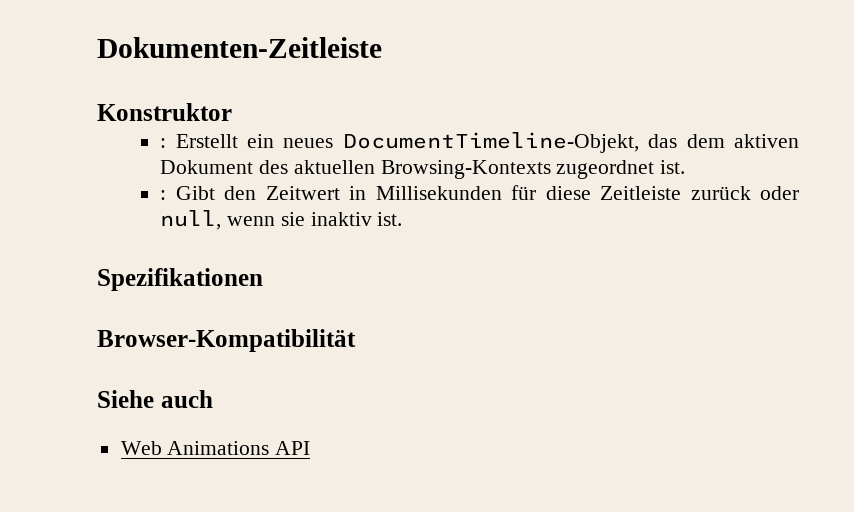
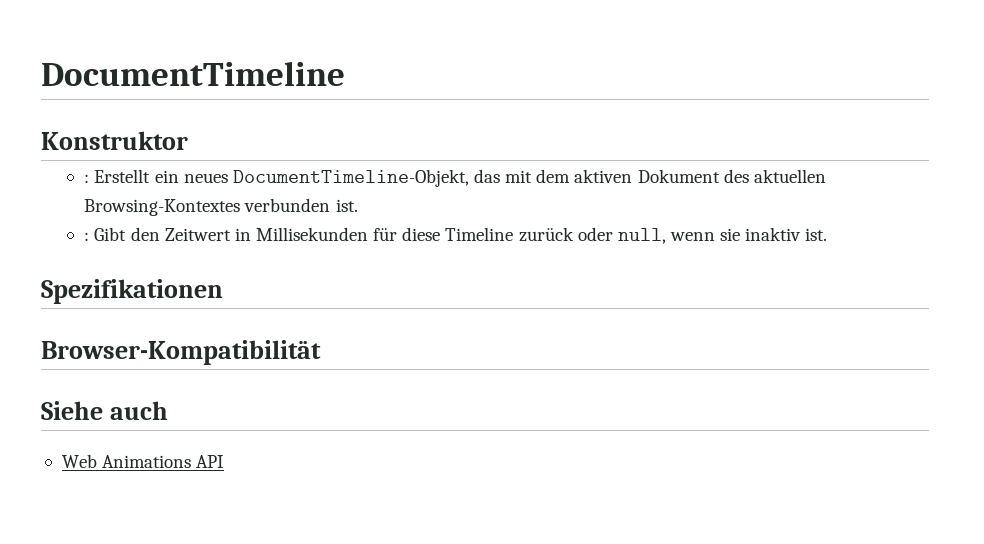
- Dokumenten-Zeitleiste
+ DocumentTimeline
- : Erstellt ein neues DocumentTimeline-Objekt, das dem aktiven Dokument des aktuellen Browsing-Kontexts zugeordnet ist.
+ : Erstellt ein neues DocumentTimeline-Objekt, das mit dem aktiven Dokument des aktuellen Browsing-Kontextes verbunden ist.
- : Gibt den Zeitwert in Millisekunden für diese Zeitleiste zurück oder null, wenn sie inaktiv ist.
+ : Gibt den Zeitwert in Millisekunden für diese Timeline zurück oder null, wenn sie inaktiv ist.

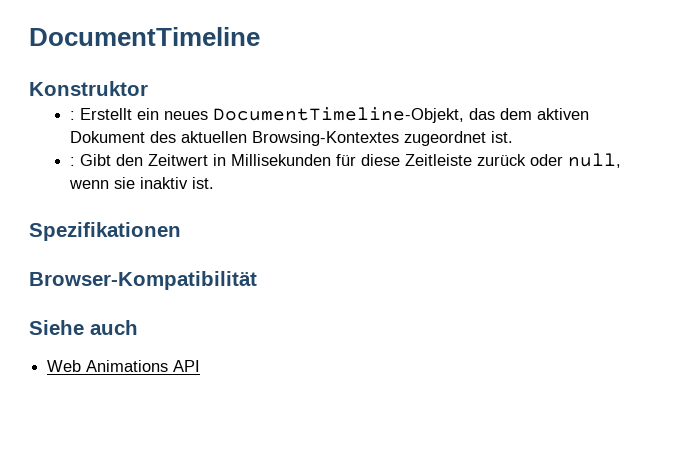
- : Erstellt ein neues DocumentTimeline-Objekt, das mit dem aktiven Dokument des aktuellen Browsing-Kontextes verbunden ist.
+ : Erstellt ein neues DocumentTimeline-Objekt, das dem aktiven Dokument des aktuellen Browsing-Kontextes zugeordnet ist.
- : Gibt den Zeitwert in Millisekunden für diese Timeline zurück oder null, wenn sie inaktiv ist.
+ : Gibt den Zeitwert in Millisekunden für diese Zeitleiste zurück oder null, wenn sie inaktiv ist.

